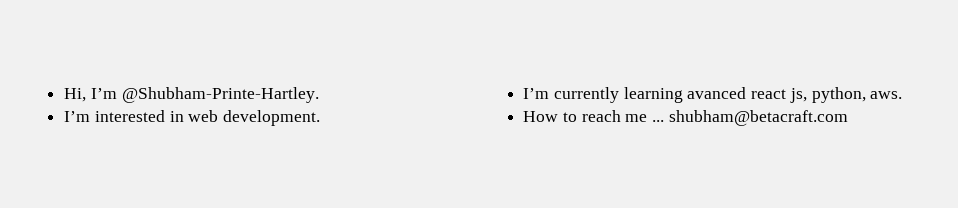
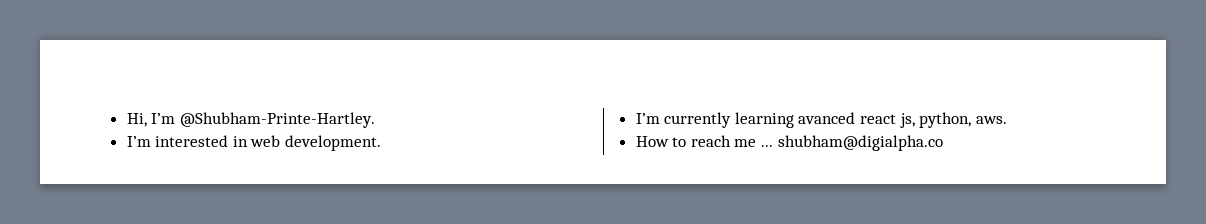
- How to reach me ... shubham@betacraft.com
+ How to reach me ... shubham@digialpha.co

